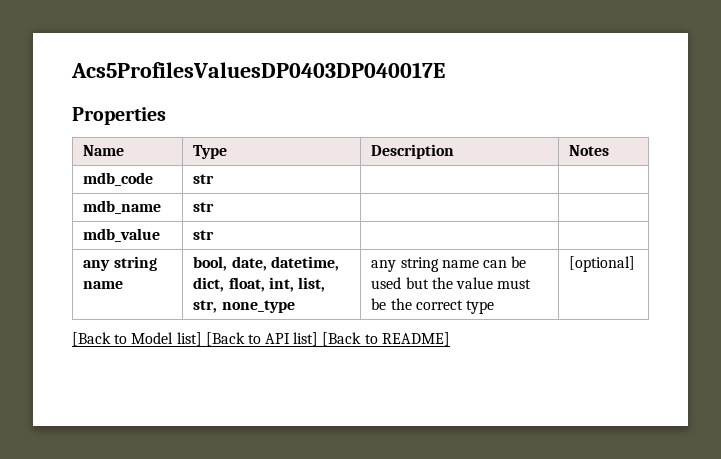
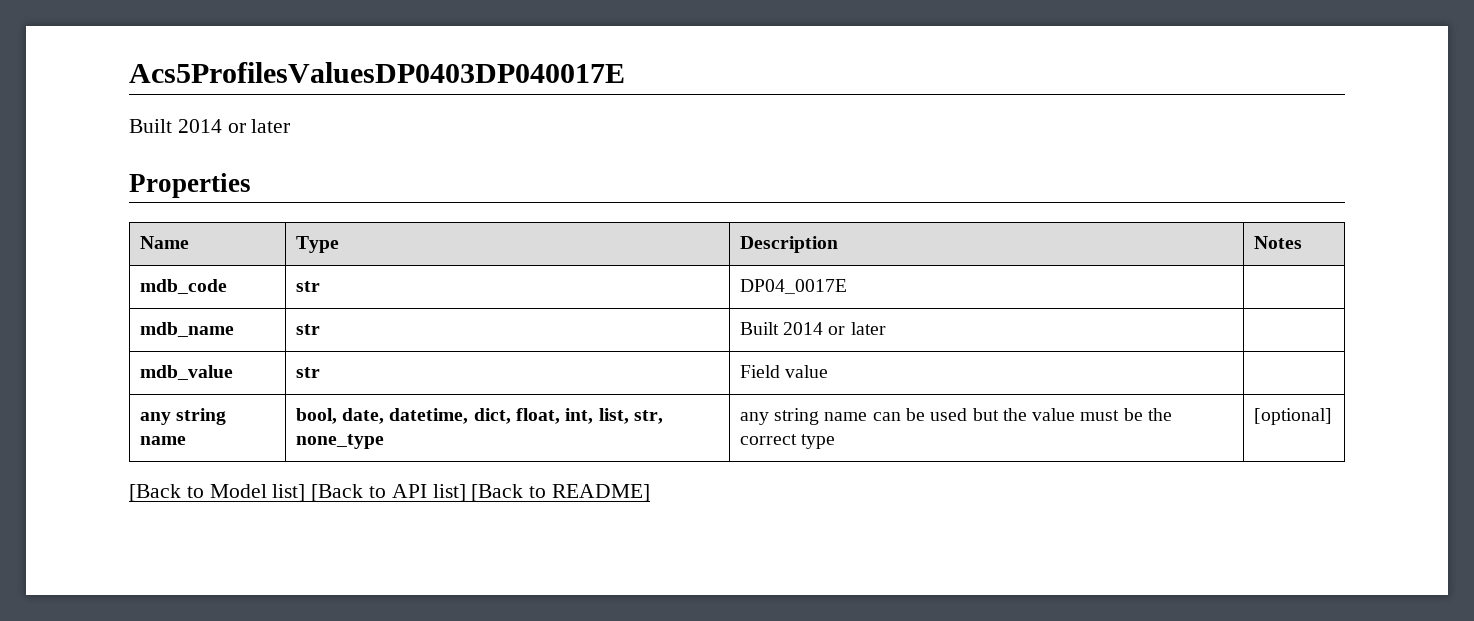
  Acs5ProfilesValuesDP0403DP040017E
+ Built 2014 or later
- mdb_code | str | |
+ mdb_code | str | DP04_0017E |
- mdb_name | str | |
+ mdb_name | str | Built 2014 or later |
- mdb_value | str | |
+ mdb_value | str | Field value |

